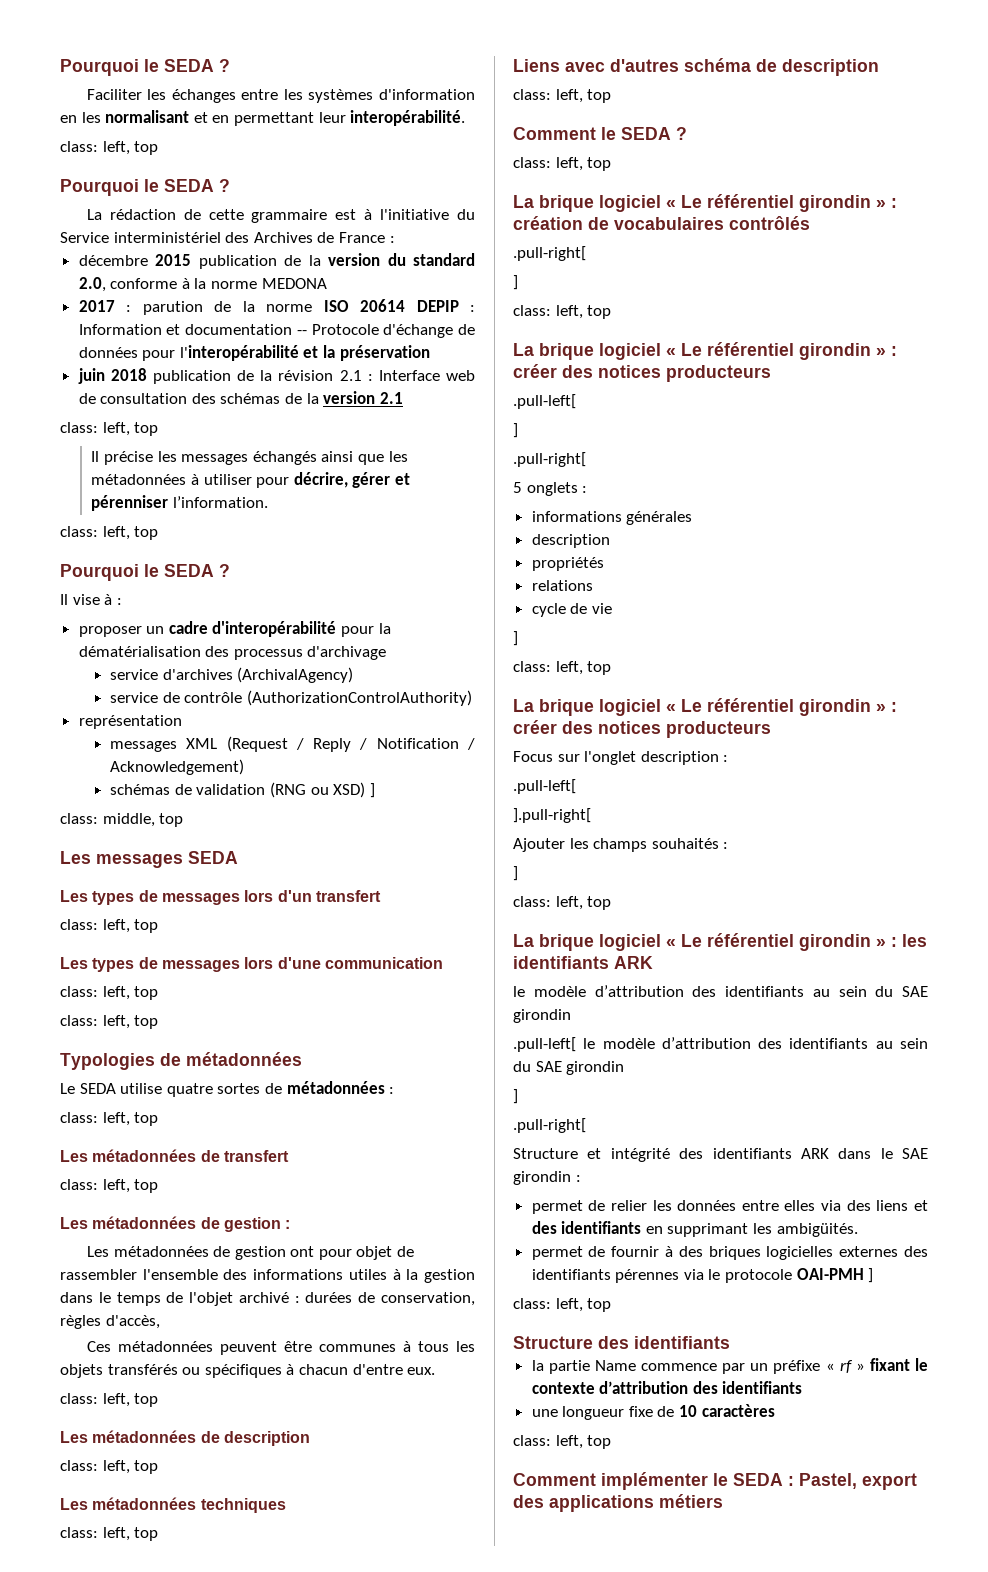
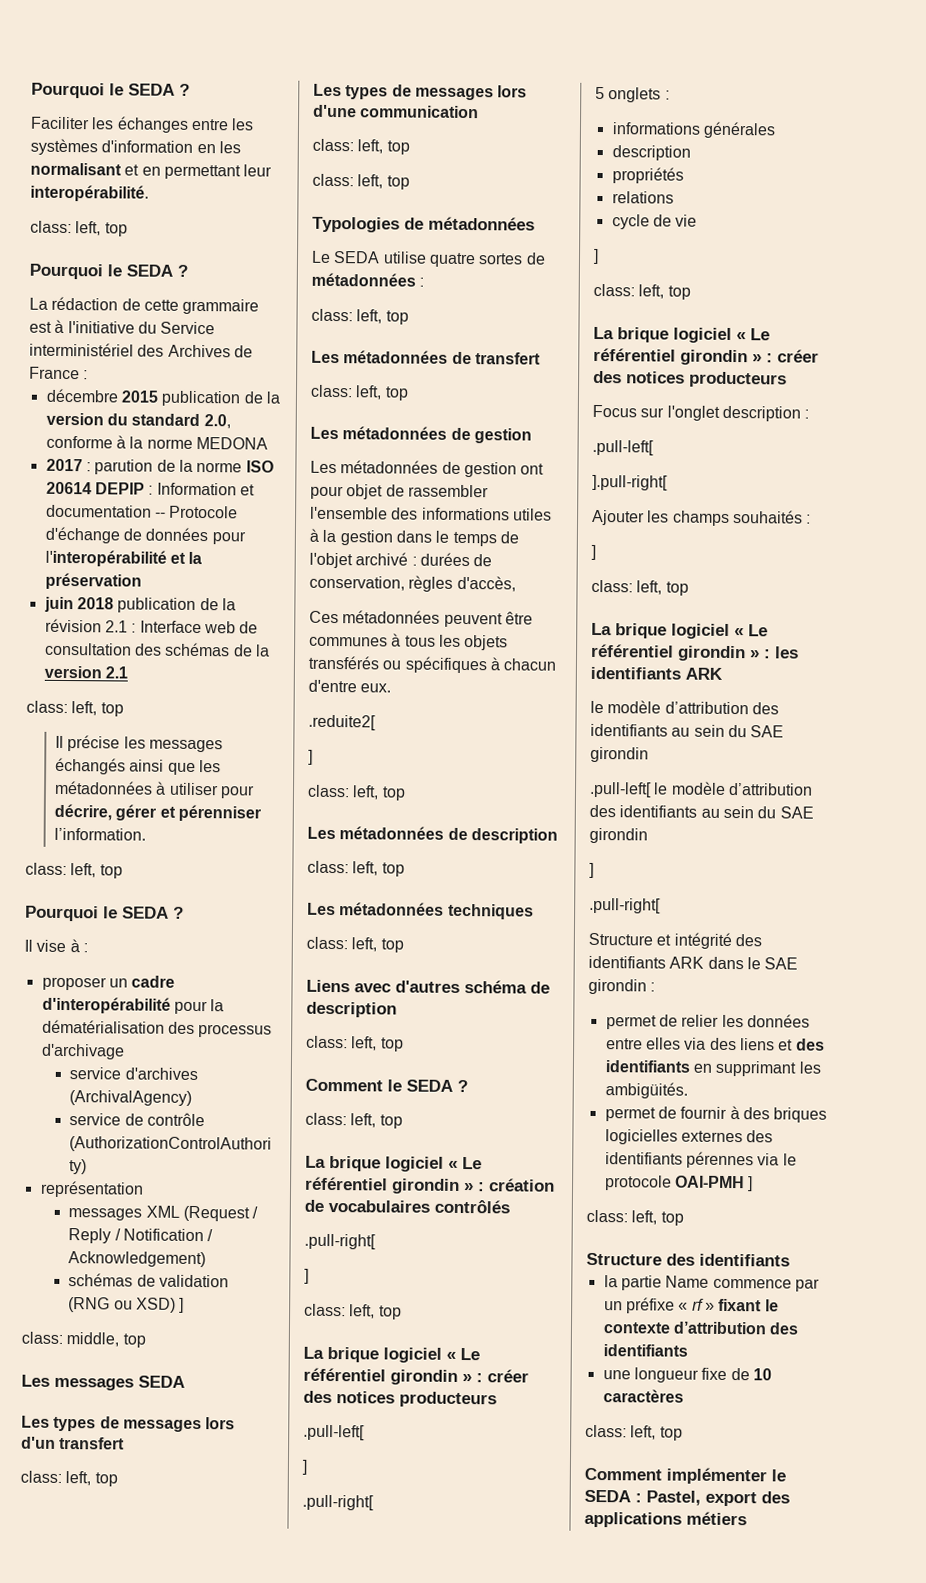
  Les métadonnées de transfert
  class: left, top
- Les métadonnées de gestion :
+ Les métadonnées de gestion
+ .reduite2[
+ ]

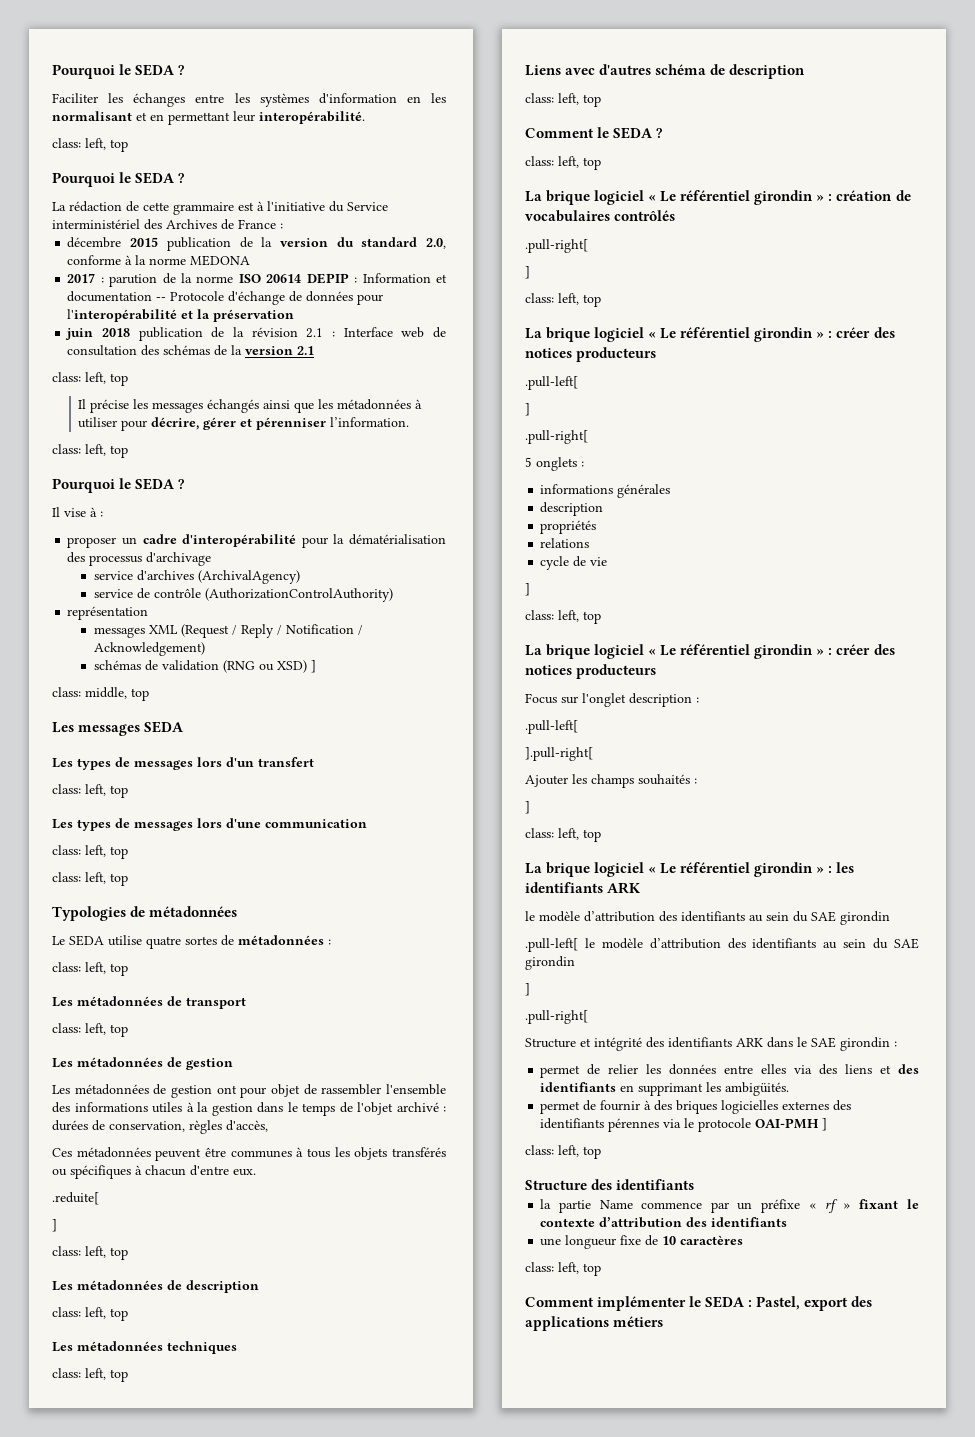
- Les métadonnées de transfert
+ Les métadonnées de transport
- .reduite2[
+ .reduite[

